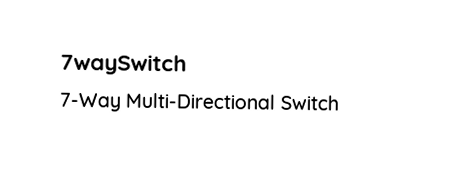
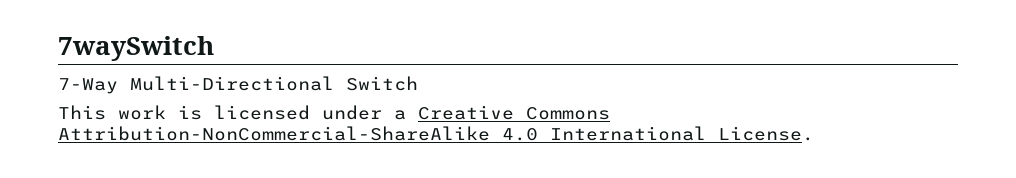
+ This work is licensed under a Creative Commons Attribution-NonCommercial-ShareAlike 4.0 International License.

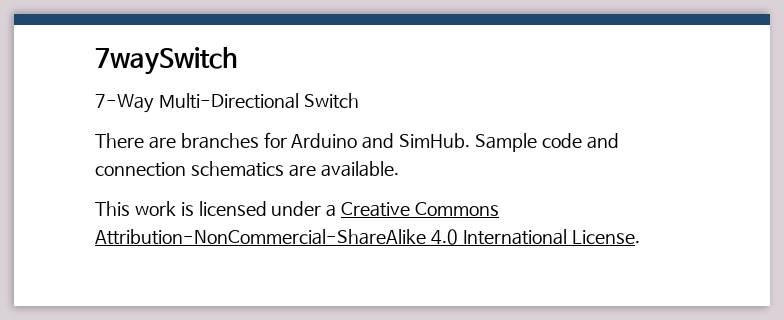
+ There are branches for Arduino and SimHub. Sample code and connection schematics are available.

